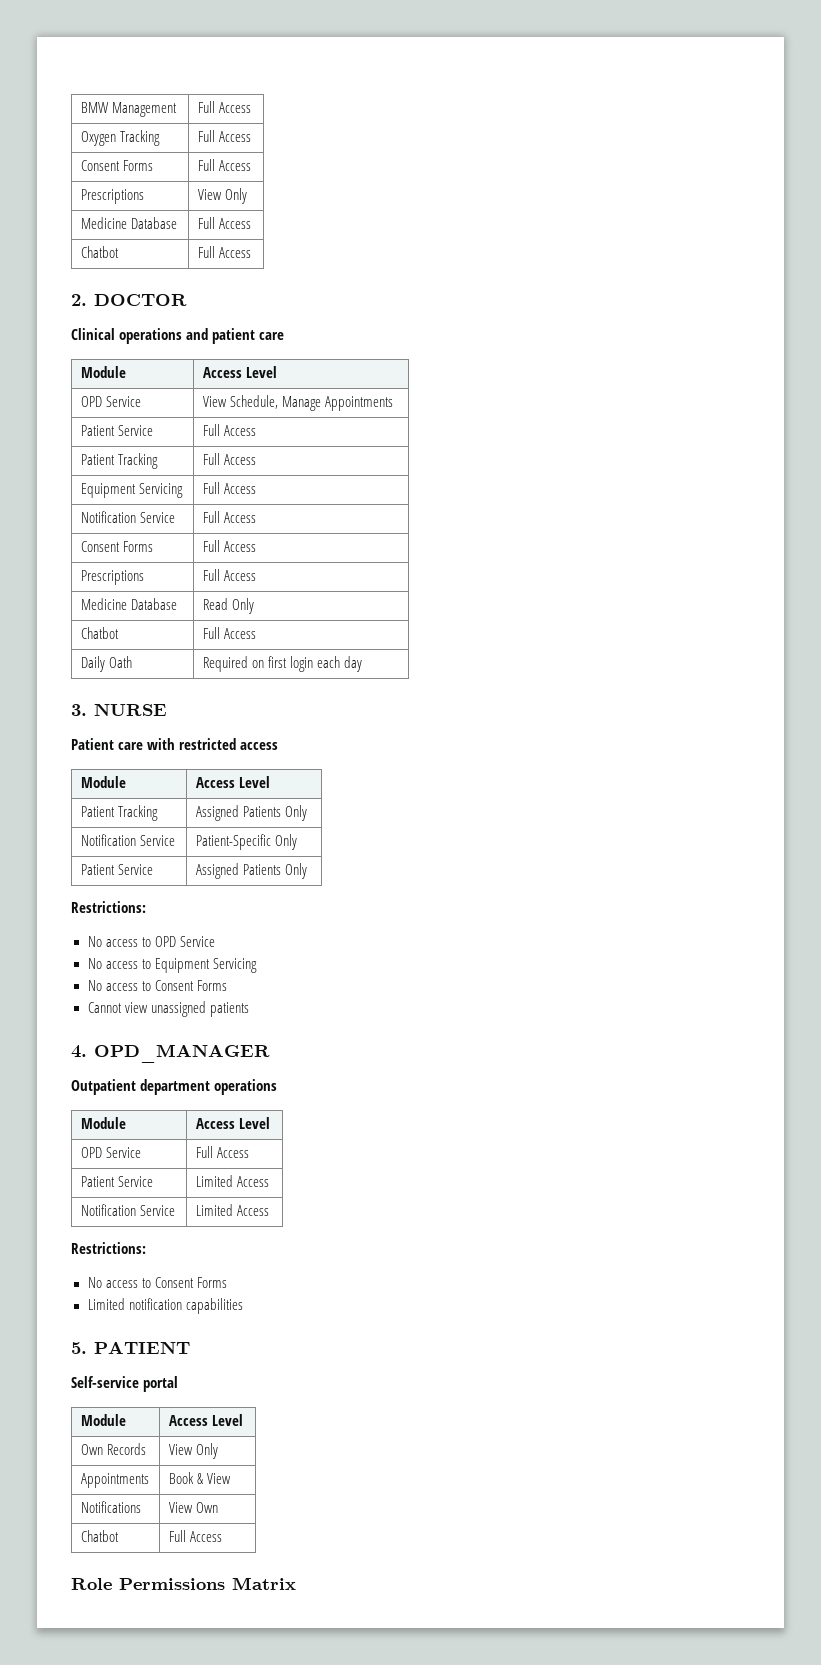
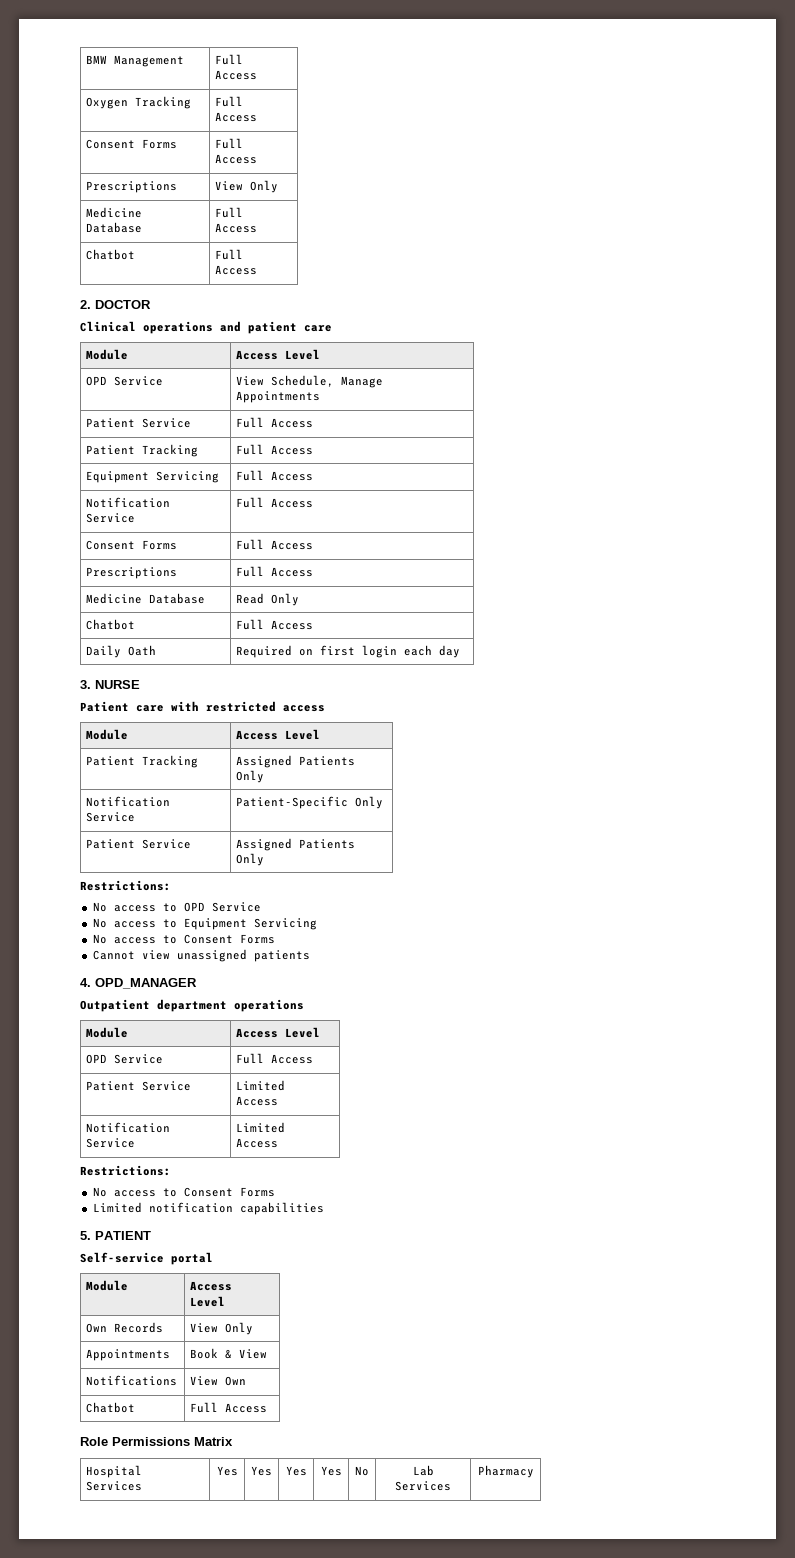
+ Hospital Services | Yes | Yes | Yes | Yes | No | Lab Services | Pharmacy

